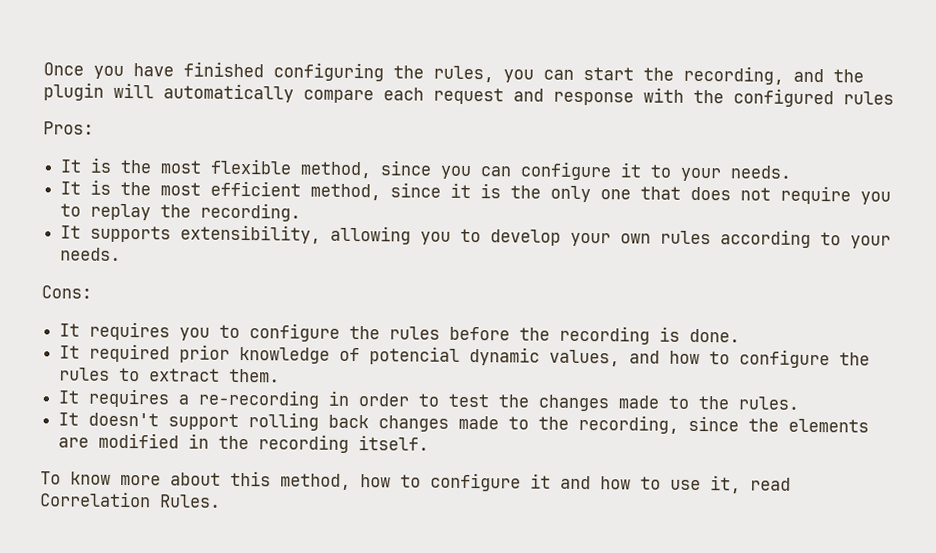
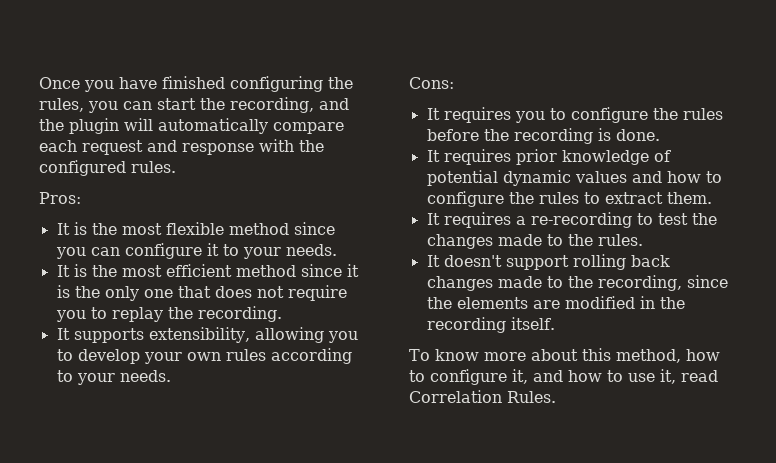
- Once you have finished configuring the rules, you can start the recording, and the plugin will automatically compare each request and response with the configured rules
+ Once you have finished configuring the rules, you can start the recording, and the plugin will automatically compare each request and response with the configured rules.
- It is the most flexible method, since you can configure it to your needs.
+ It is the most flexible method since you can configure it to your needs.
- It is the most efficient method, since it is the only one that does not require you to replay the recording.
+ It is the most efficient method since it is the only one that does not require you to replay the recording.
- It required prior knowledge of potencial dynamic values, and how to configure the rules to extract them.
+ It requires prior knowledge of potential dynamic values and how to configure the rules to extract them.
- It requires a re-recording in order to test the changes made to the rules.
+ It requires a re-recording to test the changes made to the rules.
- To know more about this method, how to configure it and how to use it, read Correlation Rules.
+ To know more about this method, how to configure it, and how to use it, read Correlation Rules.

